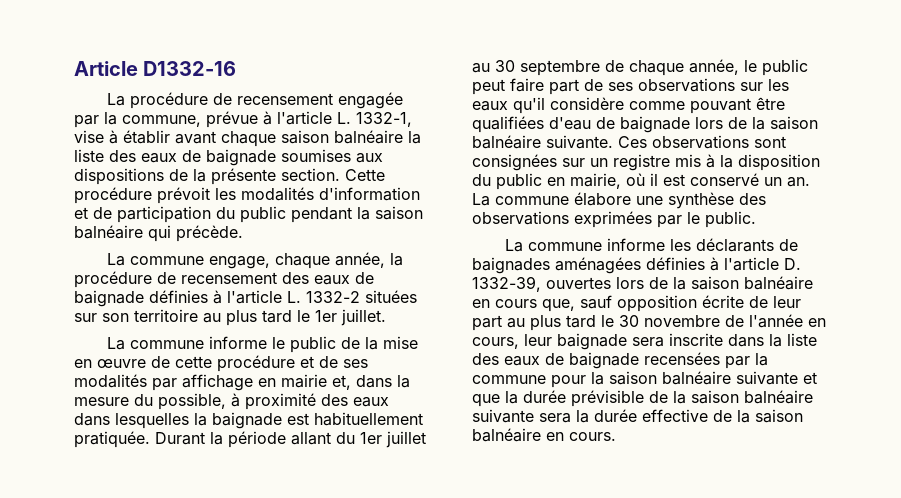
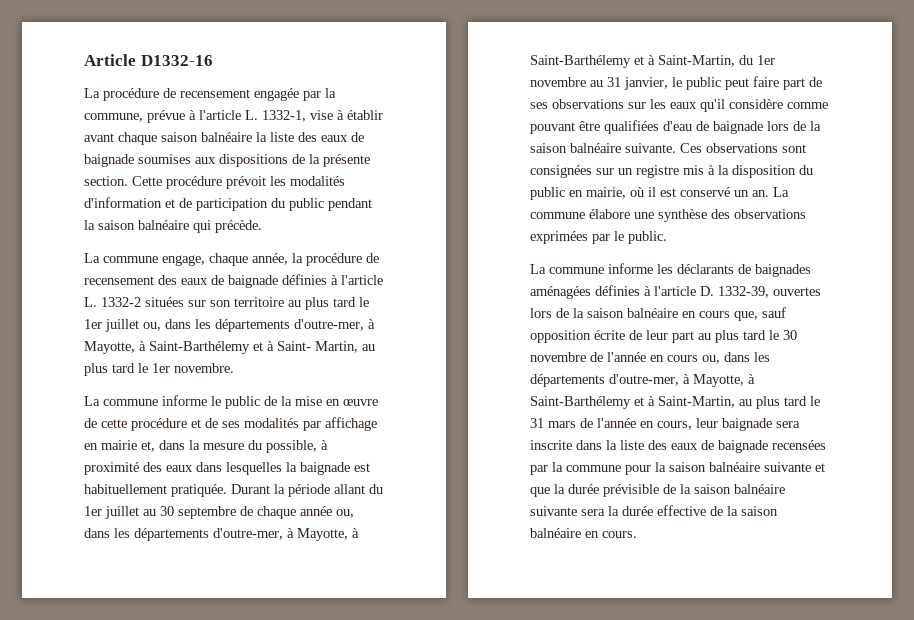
- La commune engage, chaque année, la procédure de recensement des eaux de baignade définies à l'article L. 1332-2 situées sur son territoire au plus tard le 1er juillet.
+ La commune engage, chaque année, la procédure de recensement des eaux de baignade définies à l'article L. 1332-2 situées sur son territoire au plus tard le 1er juillet ou, dans les départements d'outre-mer, à Mayotte, à Saint-Barthélemy et à Saint- Martin, au plus tard le 1er novembre.
- Durant la période allant du 1er juillet au 30 septembre de chaque année, le public peut faire part de ses observations sur les eaux qu'il considère comme pouvant être qualifiées d'eau de baignade lors de la saison balnéaire suivante.
+ Durant la période allant du 1er juillet au 30 septembre de chaque année ou, dans les départements d'outre-mer, à Mayotte, à Saint-Barthélemy et à Saint-Martin, du 1er novembre au 31 janvier, le public peut faire part de ses observations sur les eaux qu'il considère comme pouvant être qualifiées d'eau de baignade lors de la saison balnéaire suivante.
- La commune informe les déclarants de baignades aménagées définies à l'article D. 1332-39, ouvertes lors de la saison balnéaire en cours que, sauf opposition écrite de leur part au plus tard le 30 novembre de l'année en cours, leur baignade sera inscrite dans la liste des eaux de baignade recensées par la commune pour la saison balnéaire suivante et que la durée prévisible de la saison balnéaire suivante sera la durée effective de la saison balnéaire en cours.
+ La commune informe les déclarants de baignades aménagées définies à l'article D. 1332-39, ouvertes lors de la saison balnéaire en cours que, sauf opposition écrite de leur part au plus tard le 30 novembre de l'année en cours ou, dans les départements d'outre-mer, à Mayotte, à Saint-Barthélemy et à Saint-Martin, au plus tard le 31 mars de l'année en cours, leur baignade sera inscrite dans la liste des eaux de baignade recensées par la commune pour la saison balnéaire suivante et que la durée prévisible de la saison balnéaire suivante sera la durée effective de la saison balnéaire en cours.

